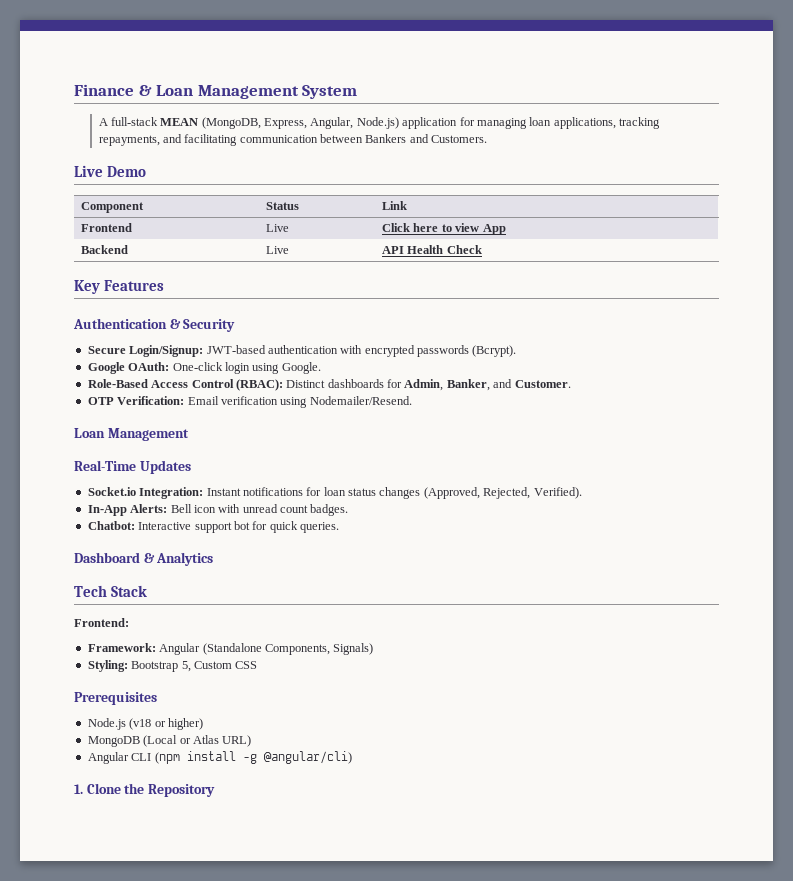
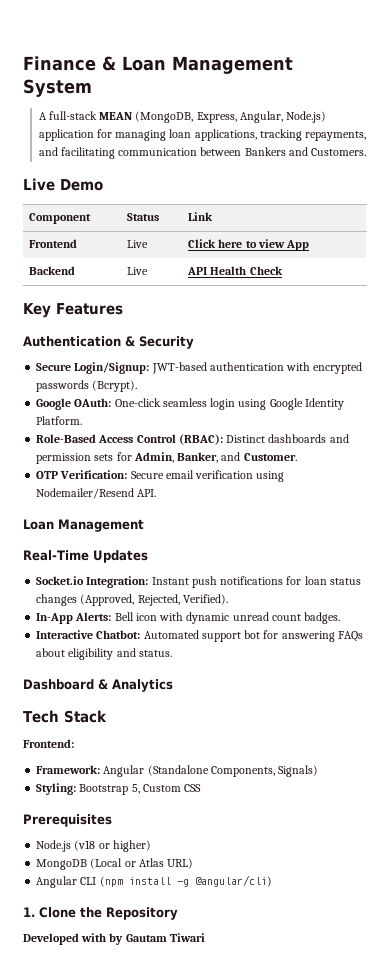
- Google OAuth: One-click login using Google.
+ Google OAuth: One-click seamless login using Google Identity Platform.
- Role-Based Access Control (RBAC): Distinct dashboards for Admin, Banker, and Customer.
+ Role-Based Access Control (RBAC): Distinct dashboards and permission sets for Admin, Banker, and Customer.
- OTP Verification: Email verification using Nodemailer/Resend.
+ OTP Verification: Secure email verification using Nodemailer/Resend API.
- Socket.io Integration: Instant notifications for loan status changes (Approved, Rejected, Verified).
+ Socket.io Integration: Instant push notifications for loan status changes (Approved, Rejected, Verified).
- In-App Alerts: Bell icon with unread count badges.
+ In-App Alerts: Bell icon with dynamic unread count badges.
- Chatbot: Interactive support bot for quick queries.
+ Interactive Chatbot: Automated support bot for answering FAQs about eligibility and status.
+ Developed with by Gautam Tiwari

